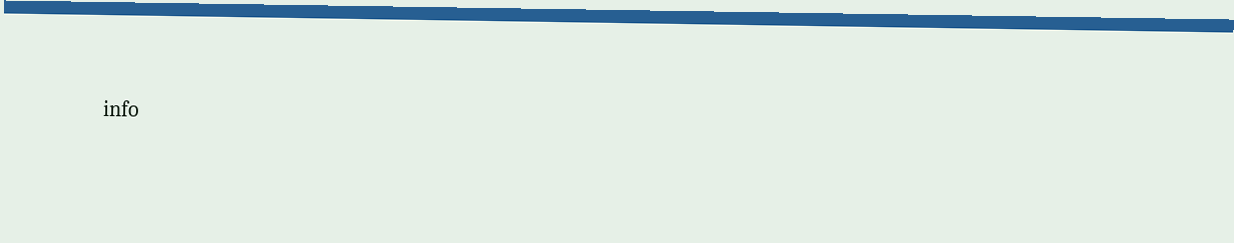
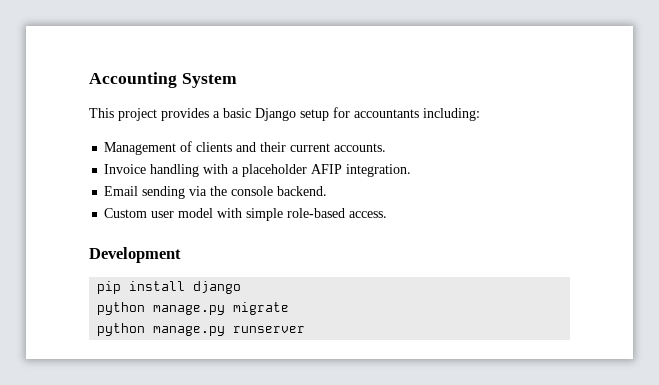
- info
+ Accounting System
+ This project provides a basic Django setup for accountants including:
+ Management of clients and their current accounts.
+ Invoice handling with a placeholder AFIP integration.
+ Email sending via the console backend.
+ Custom user model with simple role-based access.
+ Development
+ pip install django
+ python manage.py migrate
+ python manage.py runserver

